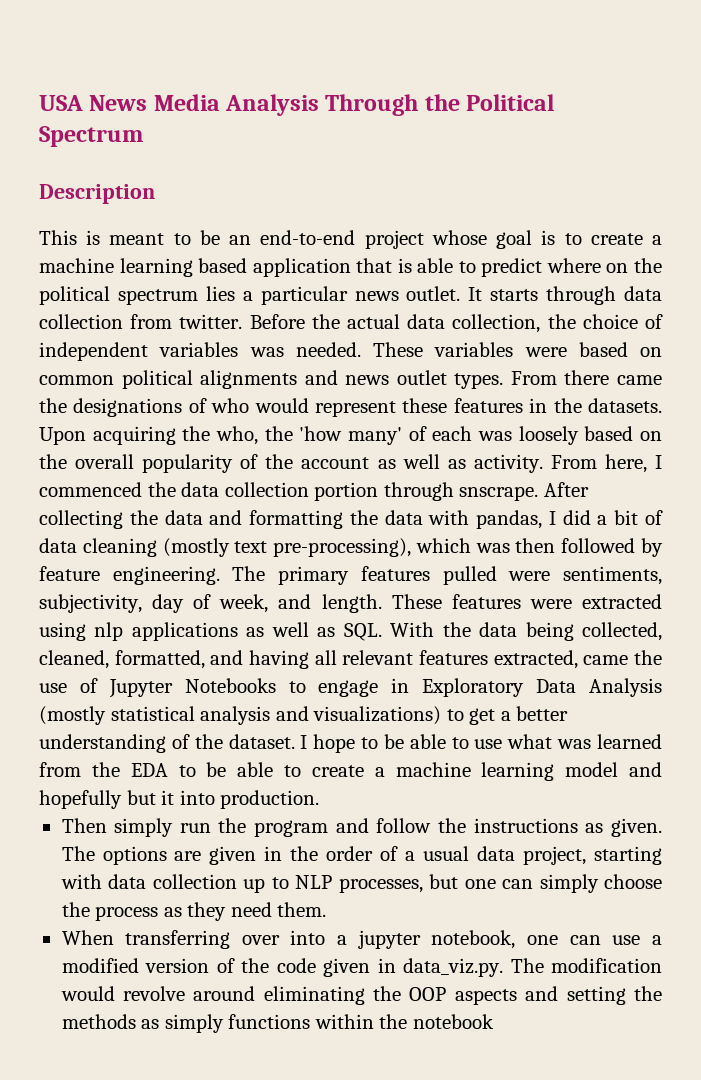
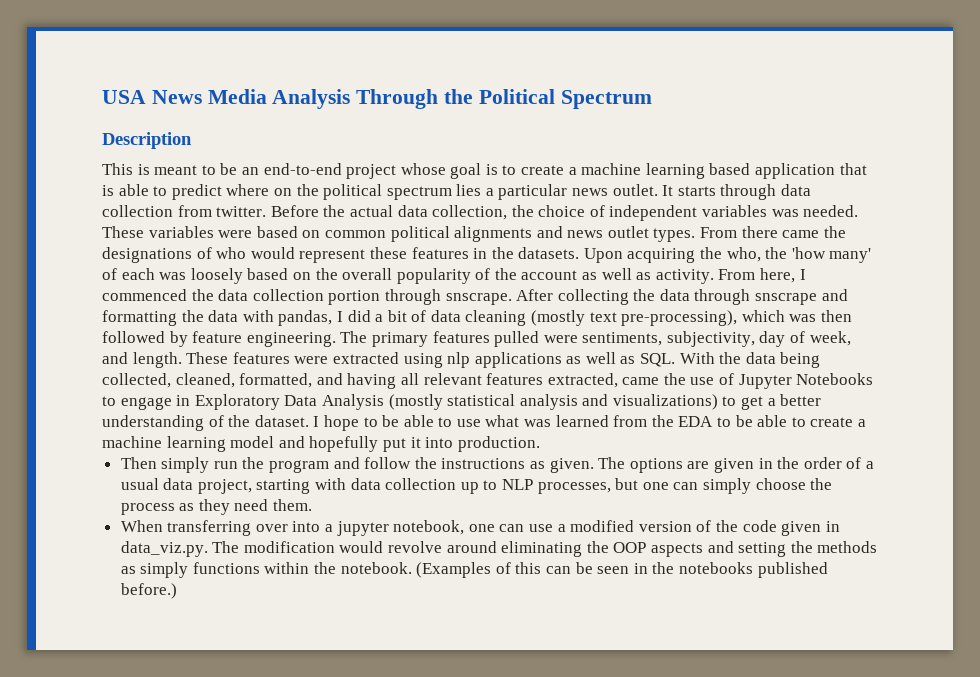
- After collecting the data and formatting the data with pandas, I did a bit of data cleaning (mostly text pre-processing), which was then followed by feature engineering.
+ After collecting the data through snscrape and formatting the data with pandas, I did a bit of data cleaning (mostly text pre-processing), which was then followed by feature engineering.
- I hope to be able to use what was learned from the EDA to be able to create a machine learning model and hopefully but it into production.
+ I hope to be able to use what was learned from the EDA to be able to create a machine learning model and hopefully put it into production.
- When transferring over into a jupyter notebook, one can use a modified version of the code given in data_viz.py. The modification would revolve around eliminating the OOP aspects and setting the methods as simply functions within the notebook
+ When transferring over into a jupyter notebook, one can use a modified version of the code given in data_viz.py. The modification would revolve around eliminating the OOP aspects and setting the methods as simply functions within the notebook. (Examples of this can be seen in the notebooks published before.)

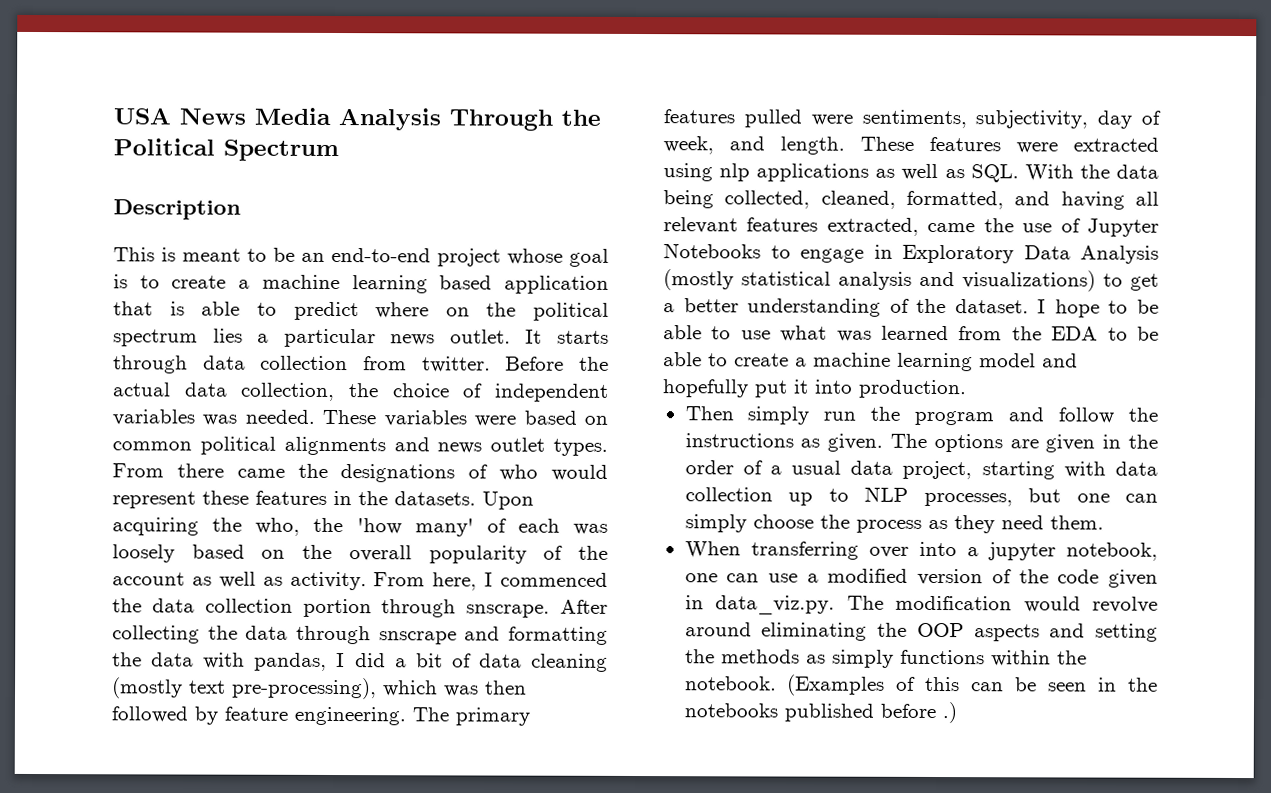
- (Examples of this can be seen in the notebooks published before.)
+ (Examples of this can be seen in the notebooks published before .)

